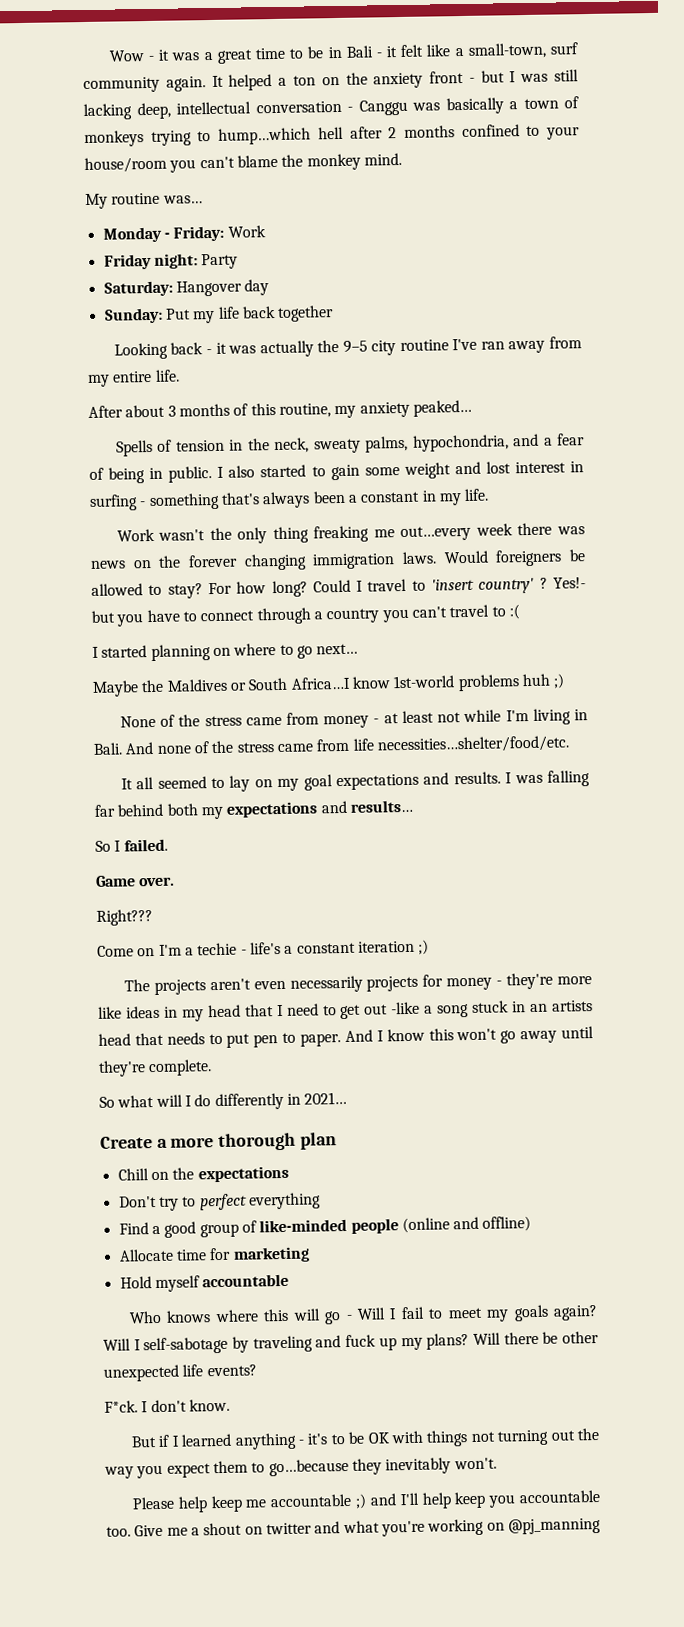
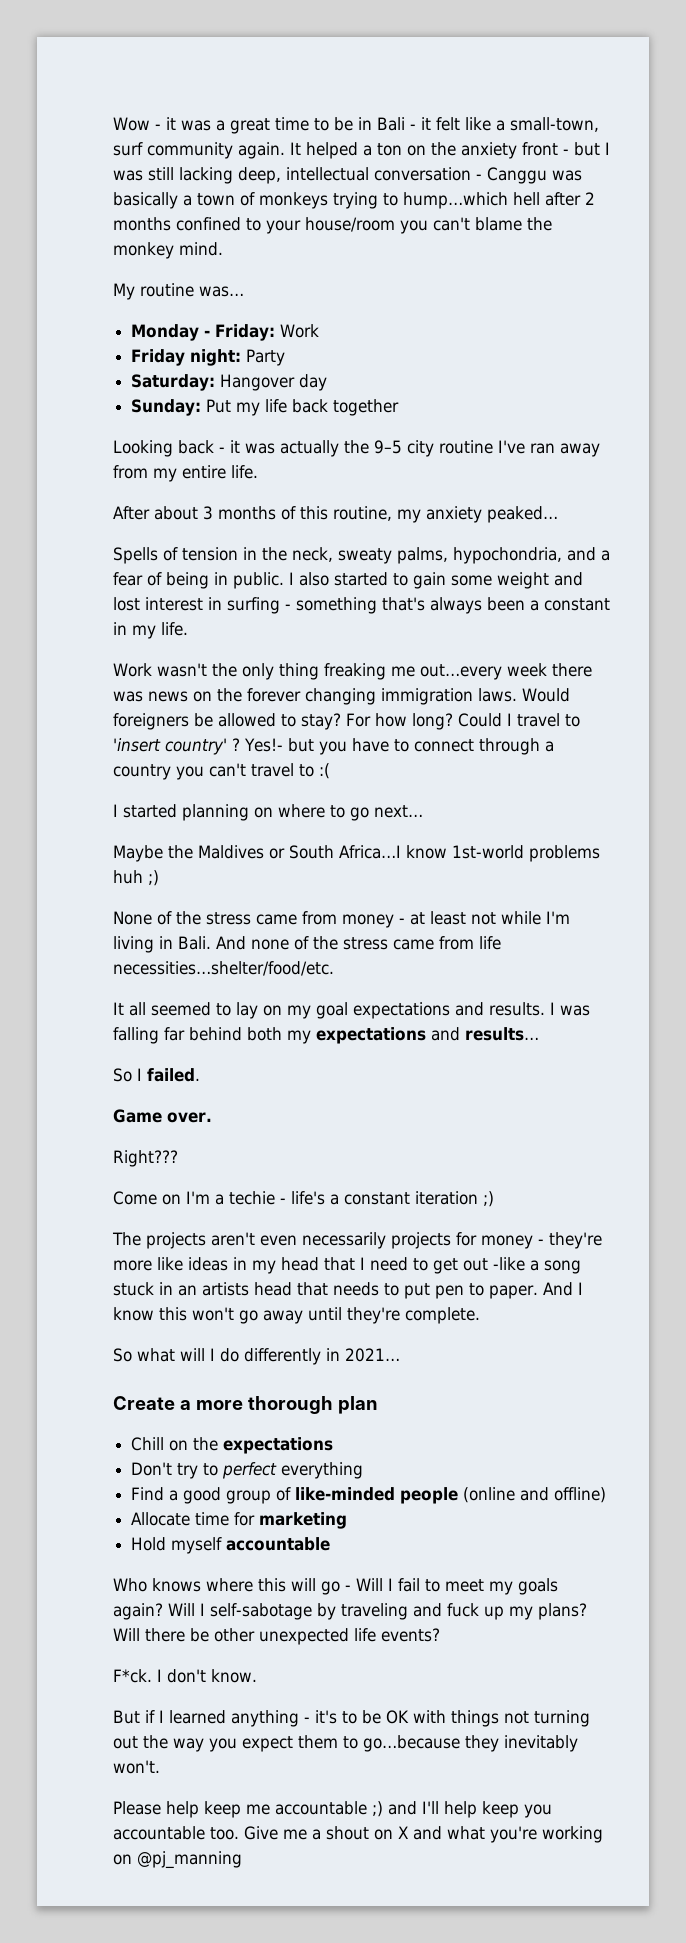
- Give me a shout on twitter and what you're working on @pj_manning
+ Give me a shout on X and what you're working on @pj_manning

